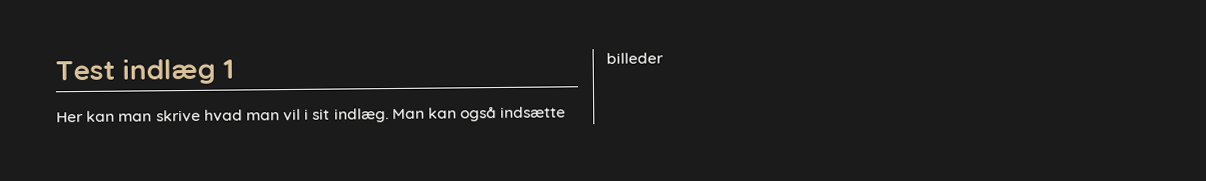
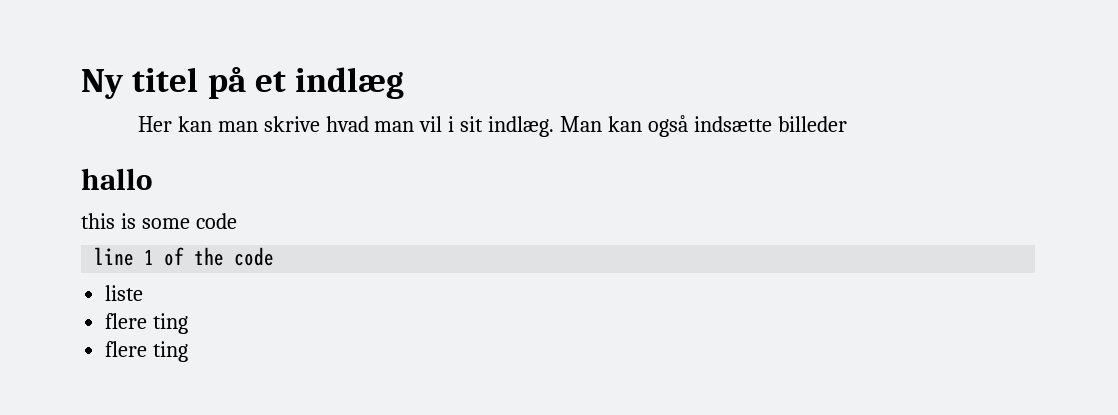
- Test indlæg 1
+ Ny titel på et indlæg
+ hallo
+ this is some code
+ line 1 of the code
+ liste
+ flere ting
+ flere ting

